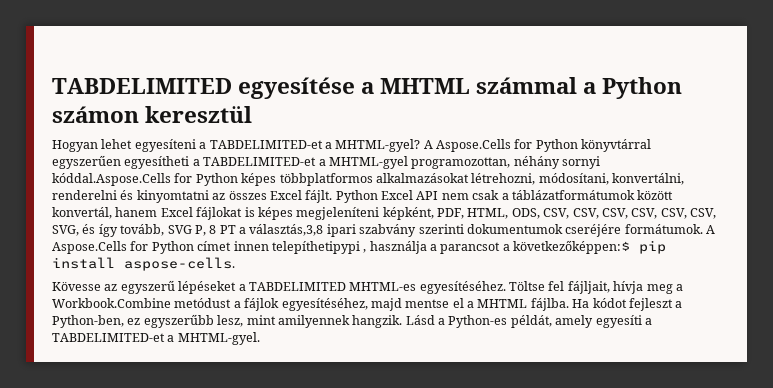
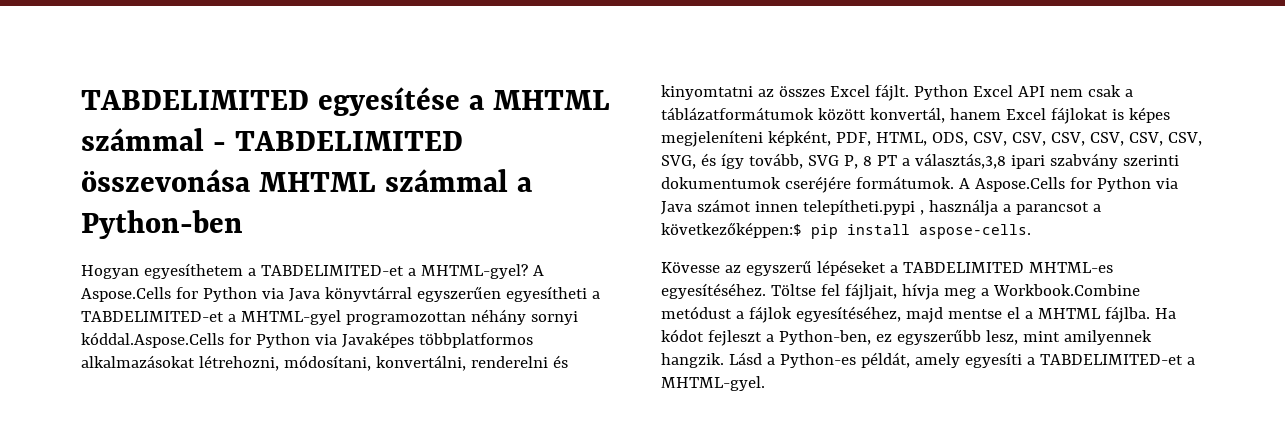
- TABDELIMITED egyesítése a MHTML számmal a Python számon keresztül
+ TABDELIMITED egyesítése a MHTML számmal - TABDELIMITED összevonása MHTML számmal a Python-ben
- Hogyan lehet egyesíteni a TABDELIMITED-et a MHTML-gyel?
+ Hogyan egyesíthetem a TABDELIMITED-et a MHTML-gyel?
- A Aspose.Cells for Python könyvtárral egyszerűen egyesítheti a TABDELIMITED-et a MHTML-gyel programozottan, néhány sornyi kóddal.Aspose.Cells for Python képes többplatformos alkalmazásokat létrehozni, módosítani, konvertálni, renderelni és kinyomtatni az összes Excel fájlt.
+ A Aspose.Cells for Python via Java könyvtárral egyszerűen egyesítheti a TABDELIMITED-et a MHTML-gyel programozottan néhány sornyi kóddal.Aspose.Cells for Python via Javaképes többplatformos alkalmazásokat létrehozni, módosítani, konvertálni, renderelni és kinyomtatni az összes Excel fájlt.
- A Aspose.Cells for Python címet innen telepíthetipypi , használja a parancsot a következőképpen:$ pip install aspose-cells.
+ A Aspose.Cells for Python via Java számot innen telepítheti.pypi , használja a parancsot a következőképpen:$ pip install aspose-cells.

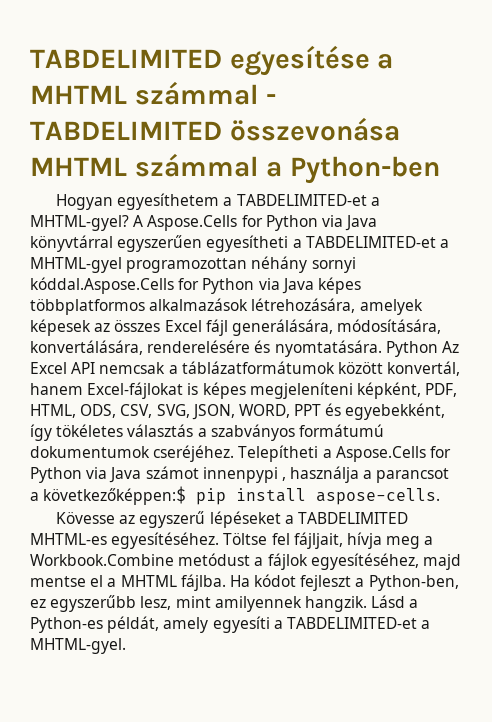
- A Aspose.Cells for Python via Java könyvtárral egyszerűen egyesítheti a TABDELIMITED-et a MHTML-gyel programozottan néhány sornyi kóddal.Aspose.Cells for Python via Javaképes többplatformos alkalmazásokat létrehozni, módosítani, konvertálni, renderelni és kinyomtatni az összes Excel fájlt. Python Excel API nem csak a táblázatformátumok között konvertál, hanem Excel fájlokat is képes megjeleníteni képként, PDF, HTML, ODS, CSV, CSV, CSV, CSV, CSV, CSV, SVG, és így tovább, SVG P, 8 PT a választás,3,8 ipari szabvány szerinti dokumentumok cseréjére formátumok. A Aspose.Cells for Python via Java számot innen telepítheti.pypi , használja a parancsot a következőképpen:$ pip install aspose-cells.
+ A Aspose.Cells for Python via Java könyvtárral egyszerűen egyesítheti a TABDELIMITED-et a MHTML-gyel programozottan néhány sornyi kóddal.Aspose.Cells for Python via Java képes többplatformos alkalmazások létrehozására, amelyek képesek az összes Excel fájl generálására, módosítására, konvertálására, renderelésére és nyomtatására. Python Az Excel API nemcsak a táblázatformátumok között konvertál, hanem Excel-fájlokat is képes megjeleníteni képként, PDF, HTML, ODS, CSV, SVG, JSON, WORD, PPT és egyebekként, így tökéletes választás a szabványos formátumú dokumentumok cseréjéhez. Telepítheti a Aspose.Cells for Python via Java számot innenpypi , használja a parancsot a következőképpen:$ pip install aspose-cells.

